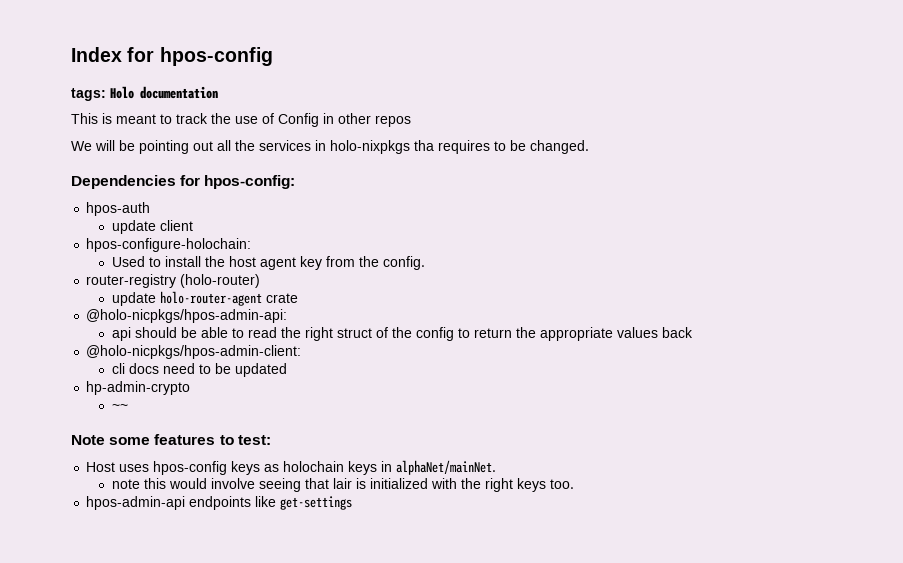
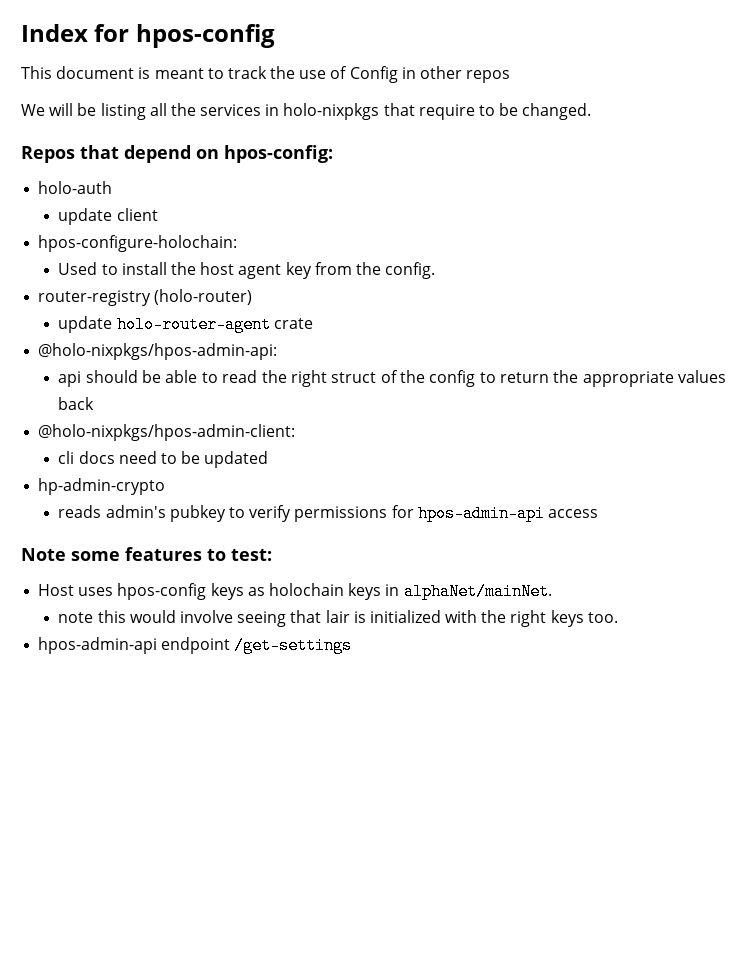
- tags: Holo documentation
- This is meant to track the use of Config in other repos
+ This document is meant to track the use of Config in other repos
- We will be pointing out all the services in holo-nixpkgs tha requires to be changed.
+ We will be listing all the services in holo-nixpkgs that require to be changed.
- Dependencies for hpos-config:
+ Repos that depend on hpos-config:
- hpos-auth
+ holo-auth
- @holo-nicpkgs/hpos-admin-api:
+ @holo-nixpkgs/hpos-admin-api:
- @holo-nicpkgs/hpos-admin-client:
+ @holo-nixpkgs/hpos-admin-client:
- ~~
+ reads admin's pubkey to verify permissions for hpos-admin-api access
- hpos-admin-api endpoints like get-settings
+ hpos-admin-api endpoint /get-settings

